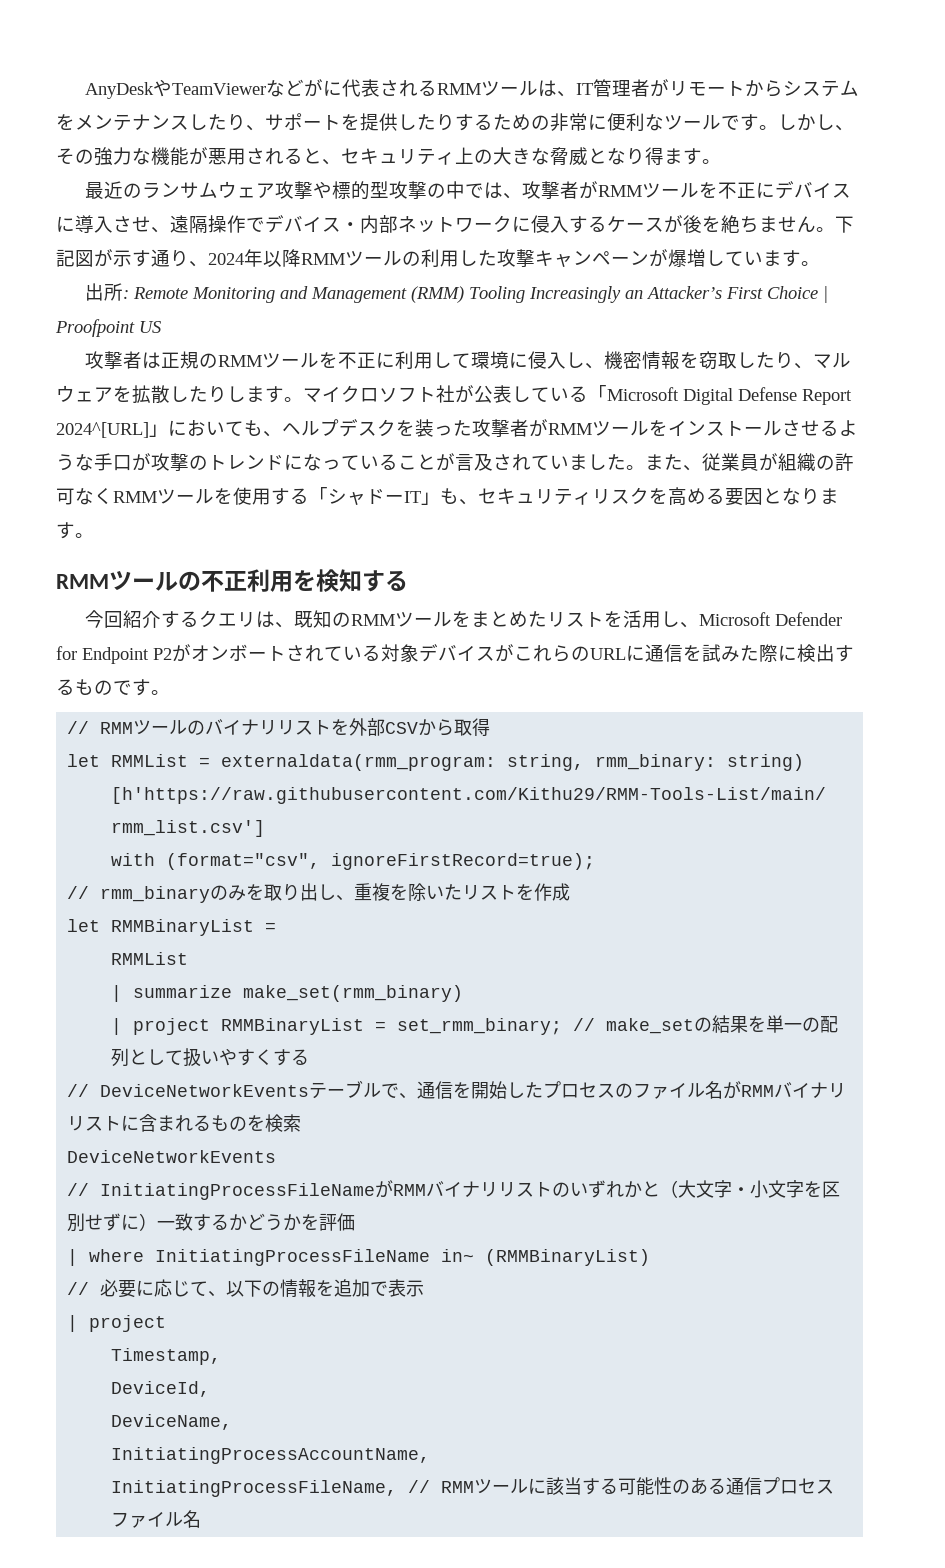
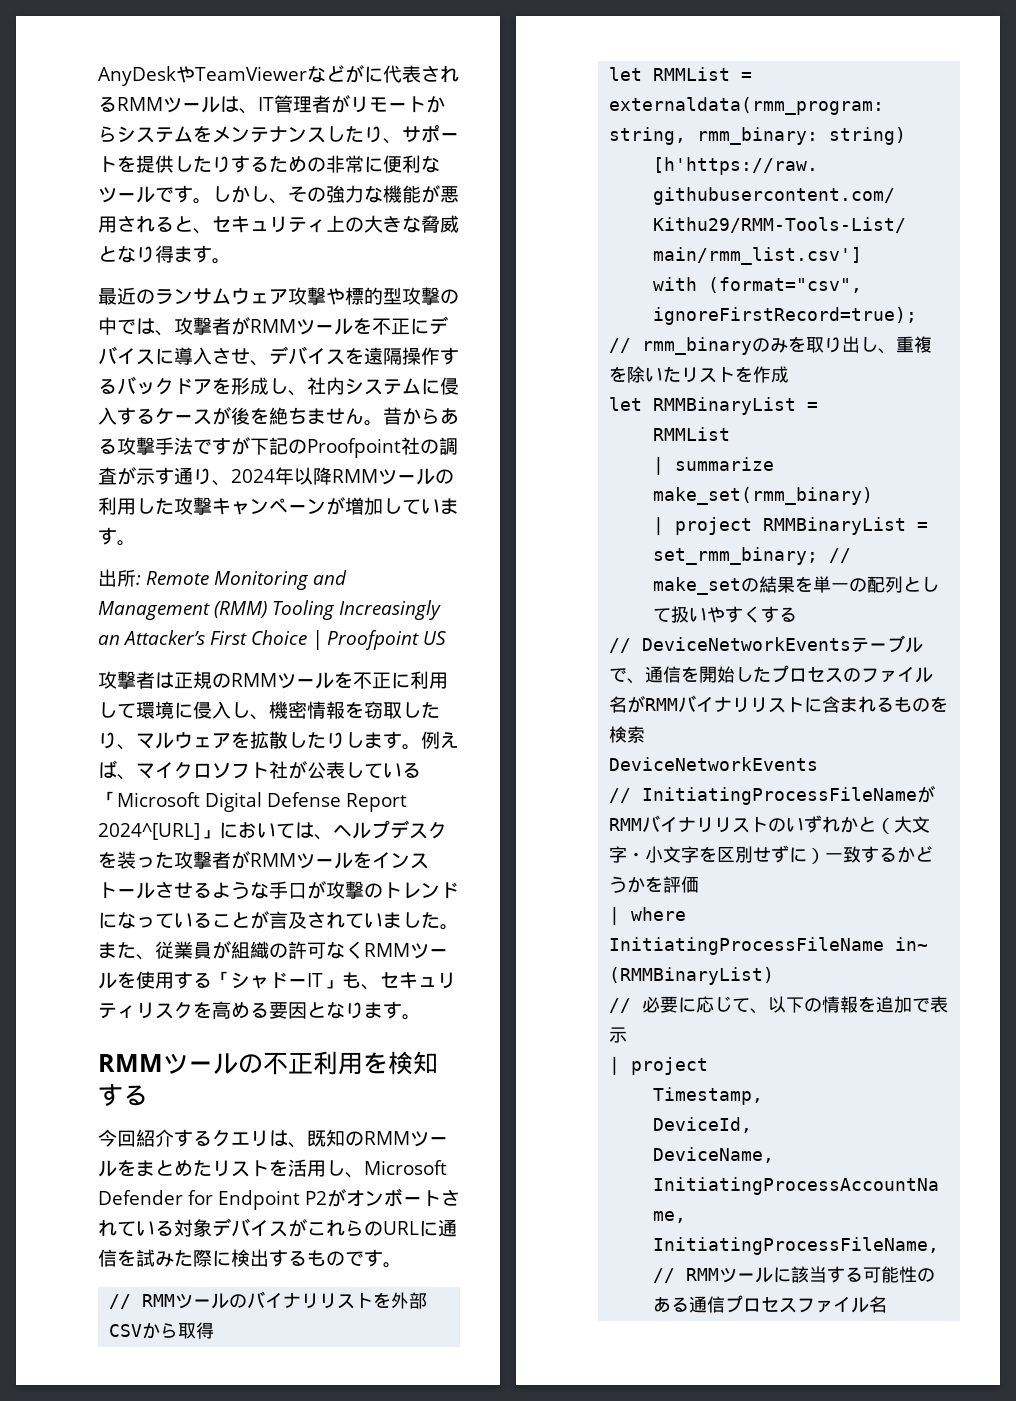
- 最近のランサムウェア攻撃や標的型攻撃の中では、攻撃者がRMMツールを不正にデバイスに導入させ、遠隔操作でデバイス・内部ネットワークに侵入するケースが後を絶ちません。
+ 最近のランサムウェア攻撃や標的型攻撃の中では、攻撃者がRMMツールを不正にデバイスに導入させ、デバイスを遠隔操作するバックドアを形成し、社内システムに侵入するケースが後を絶ちません。
- 下記図が示す通り、2024年以降RMMツールの利用した攻撃キャンペーンが爆増しています。
+ 昔からある攻撃手法ですが下記のProofpoint社の調査が示す通り、2024年以降RMMツールの利用した攻撃キャンペーンが増加しています。
- マイクロソフト社が公表している「Microsoft Digital Defense Report 2024^[URL]」においても、ヘルプデスクを装った攻撃者がRMMツールをインストールさせるような手口が攻撃のトレンドになっていることが言及されていました。
+ 例えば、マイクロソフト社が公表している「Microsoft Digital Defense Report 2024^[URL]」においては、ヘルプデスクを装った攻撃者がRMMツールをインストールさせるような手口が攻撃のトレンドになっていることが言及されていました。

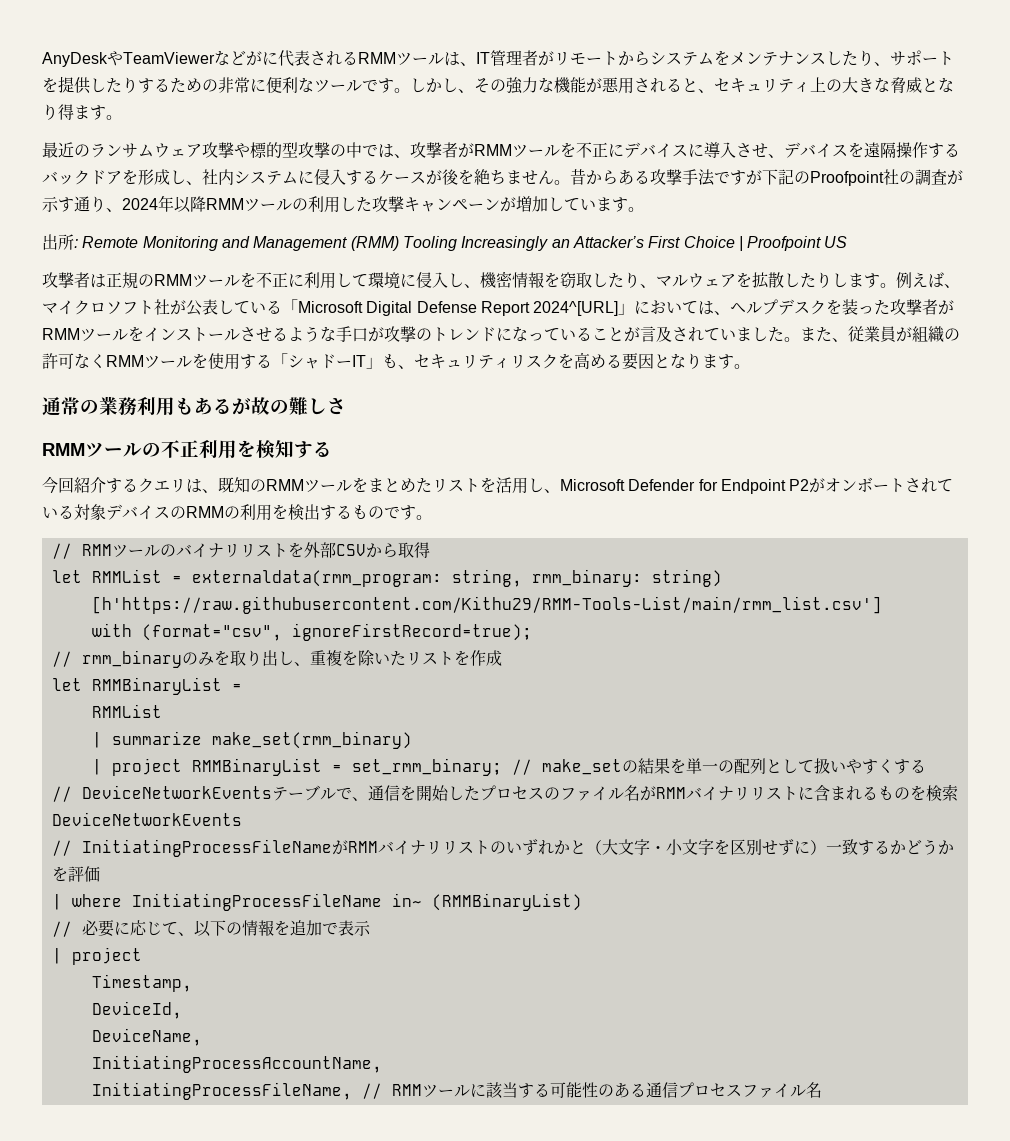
+ 通常の業務利用もあるが故の難しさ
- 今回紹介するクエリは、既知のRMMツールをまとめたリストを活用し、Microsoft Defender for Endpoint P2がオンボートされている対象デバイスがこれらのURLに通信を試みた際に検出するものです。
+ 今回紹介するクエリは、既知のRMMツールをまとめたリストを活用し、Microsoft Defender for Endpoint P2がオンボートされている対象デバイスのRMMの利用を検出するものです。

